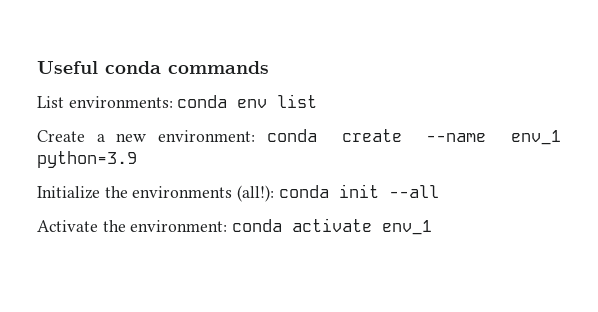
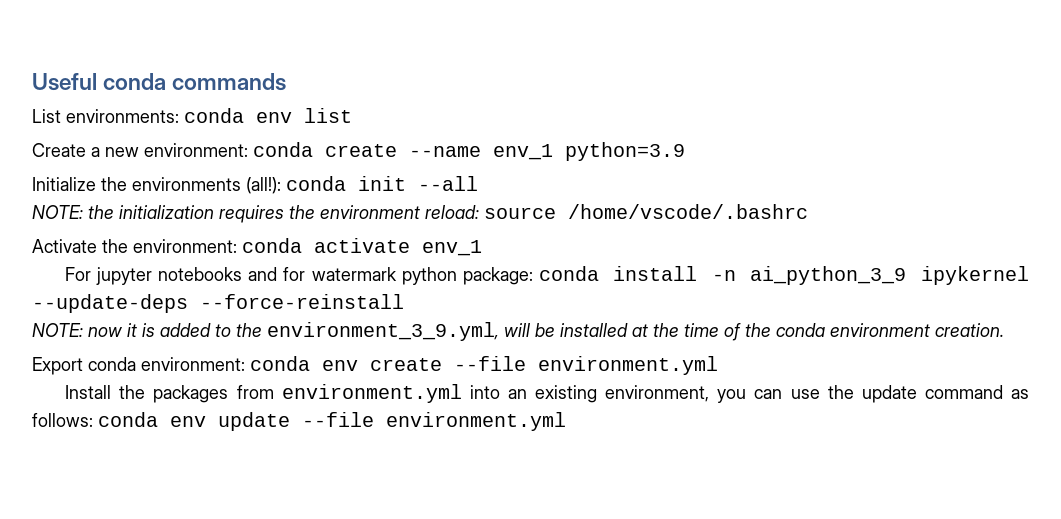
+ NOTE: the initialization requires the environment reload: source /home/vscode/.bashrc
+ For jupyter notebooks and for watermark python package: conda install -n ai_python_3_9 ipykernel --update-deps --force-reinstall
+ NOTE: now it is added to the environment_3_9.yml, will be installed at the time of the conda environment creation.
+ Export conda environment: conda env create --file environment.yml
+ Install the packages from environment.yml into an existing environment, you can use the update command as follows: conda env update --file environment.yml

